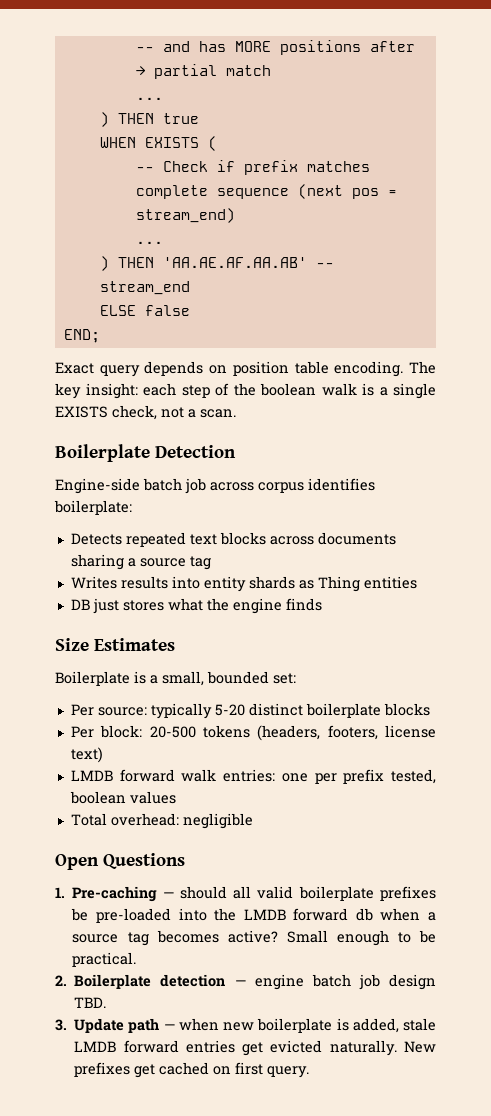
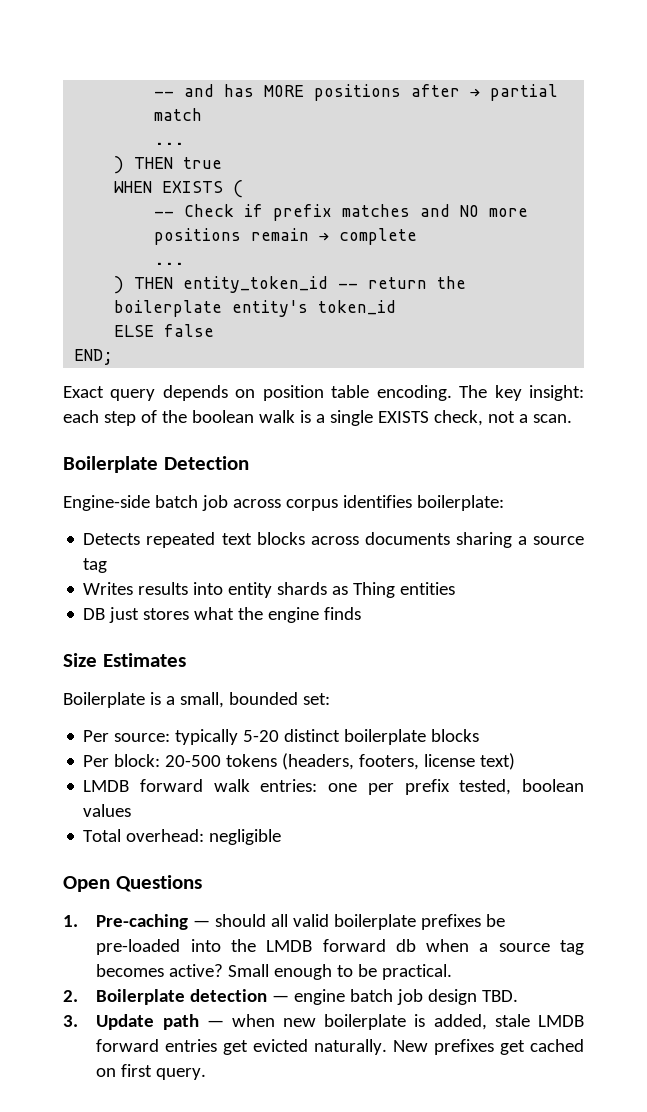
- -- Check if prefix matches complete sequence (next pos = stream_end)
+ -- Check if prefix matches and NO more positions remain → complete
  ...
- ) THEN 'AA.AE.AF.AA.AB' -- stream_end
+ ) THEN entity_token_id -- return the boilerplate entity's token_id

